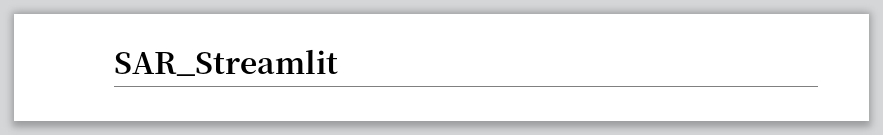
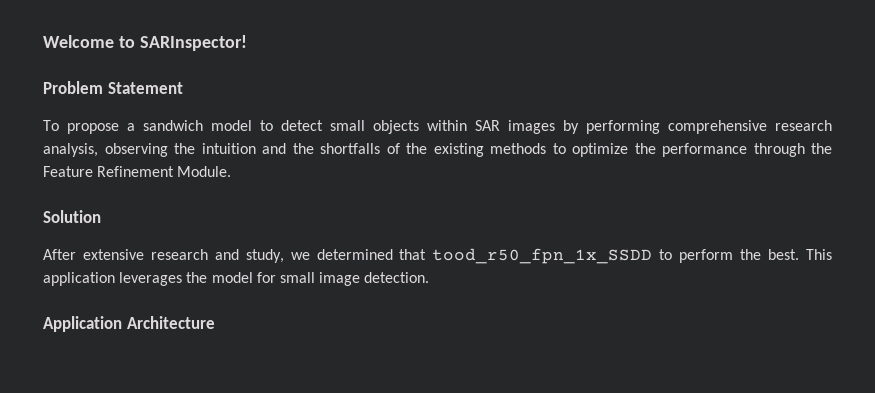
- SAR_Streamlit
+ Welcome to SARInspector!
+ Problem Statement
+ To propose a sandwich model to detect small objects within SAR images by performing comprehensive research analysis, observing the intuition and the shortfalls of the existing methods to optimize the performance through the Feature Refinement Module.
+ Solution
+ After extensive research and study, we determined that tood_r50_fpn_1x_SSDD to perform the best. This application leverages the model for small image detection.
+ Application Architecture

